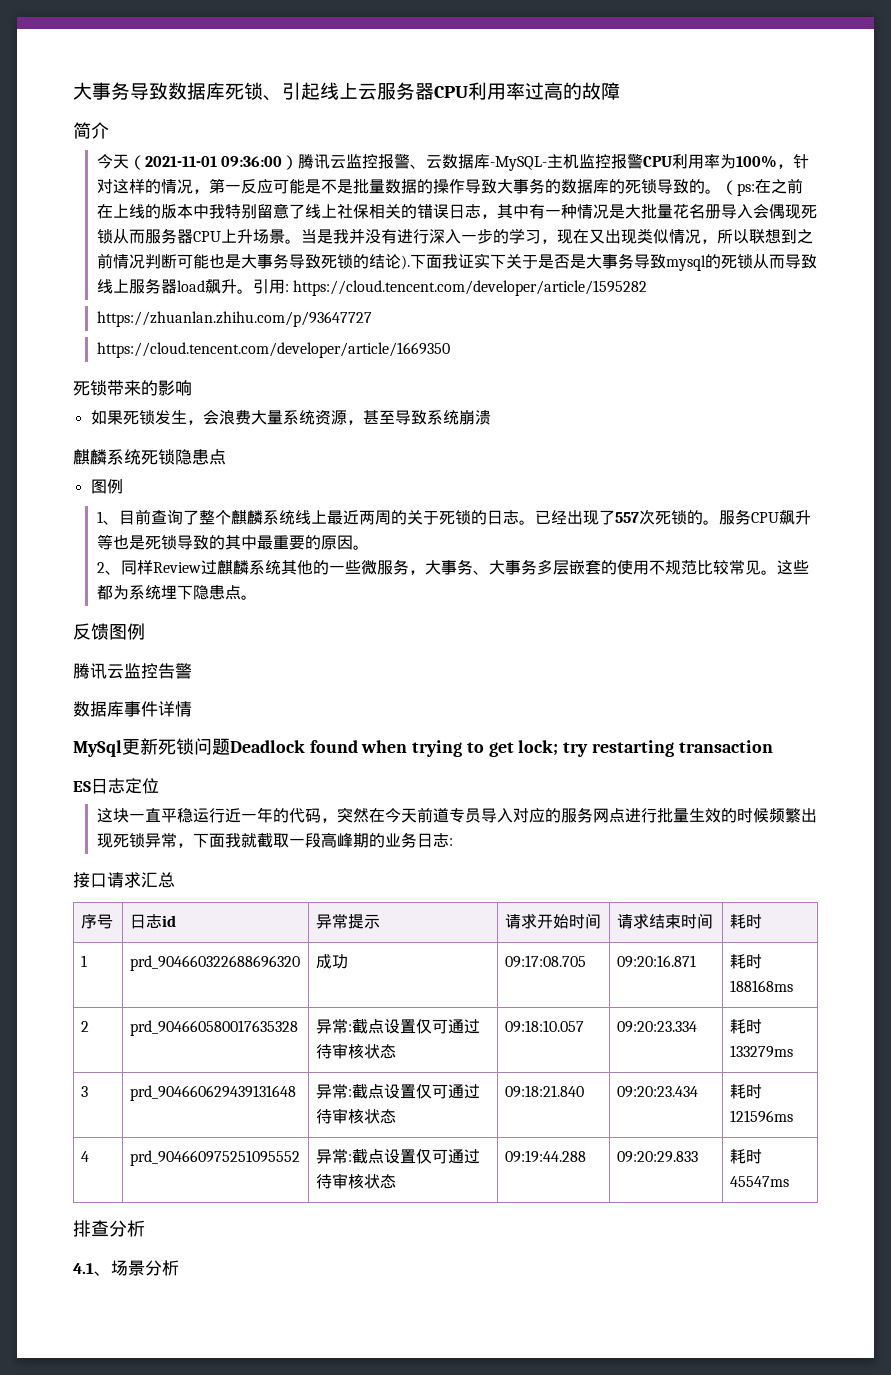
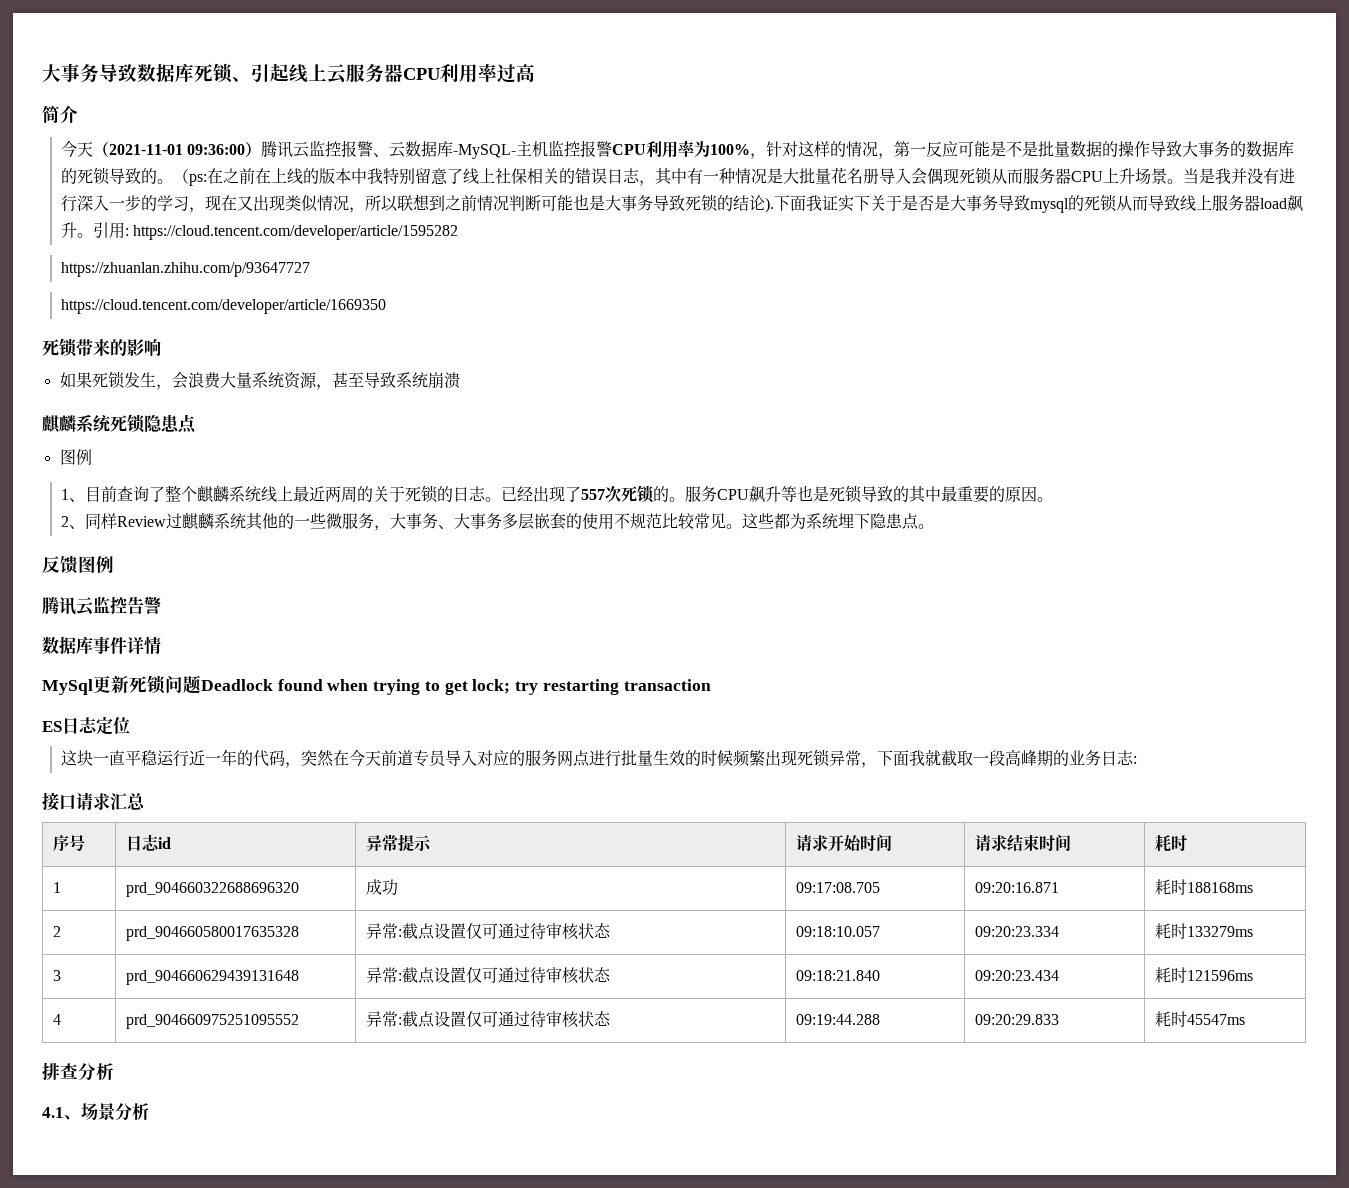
- 大事务导致数据库死锁、引起线上云服务器CPU利用率过高的故障
+ 大事务导致数据库死锁、引起线上云服务器CPU利用率过高

